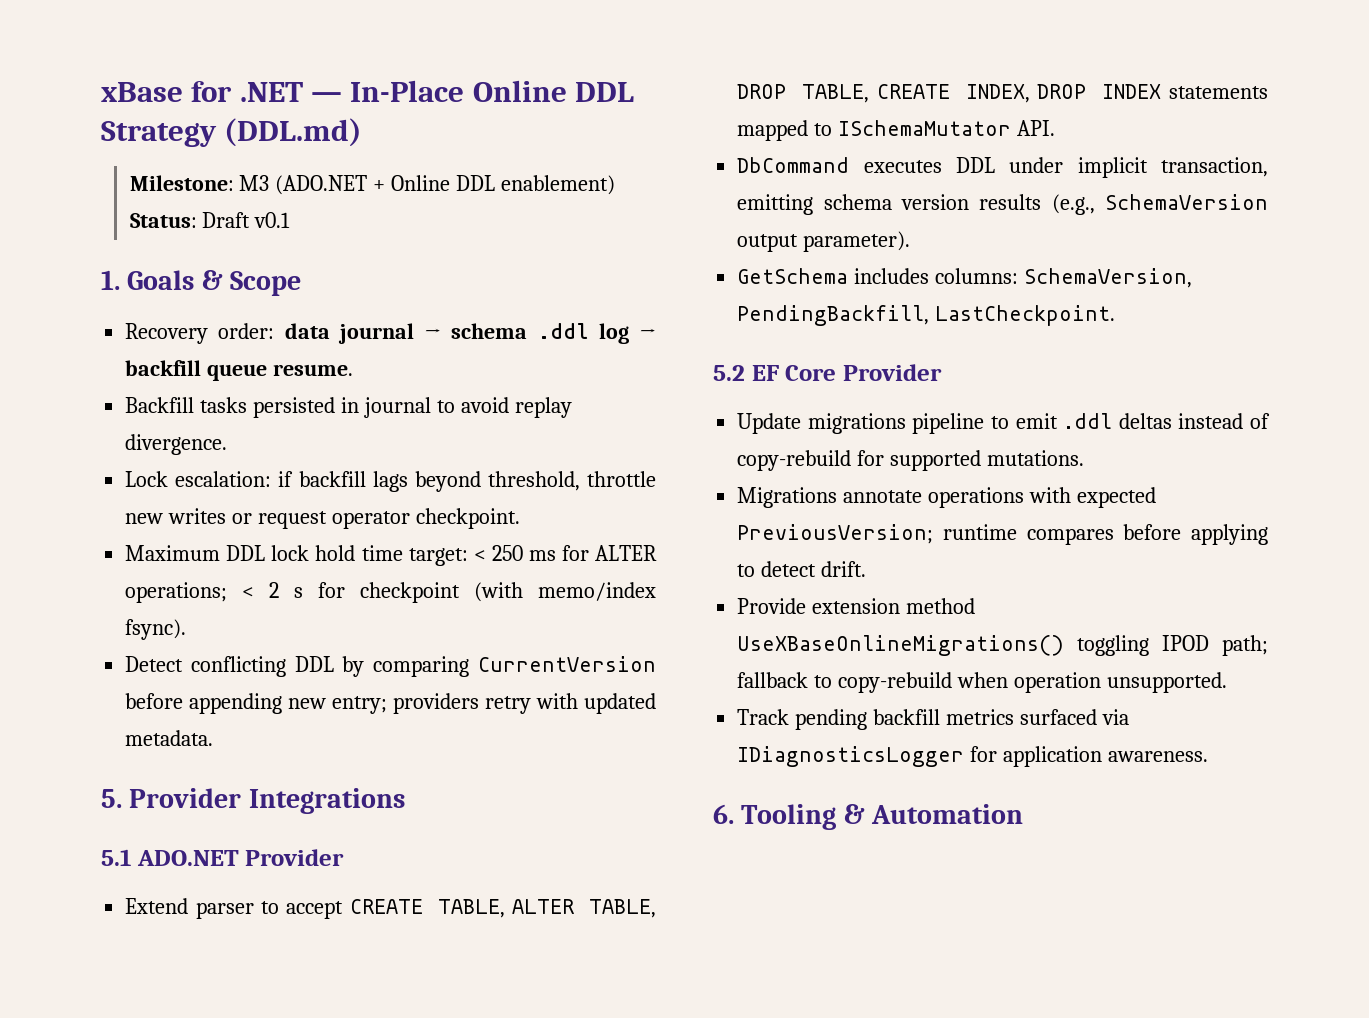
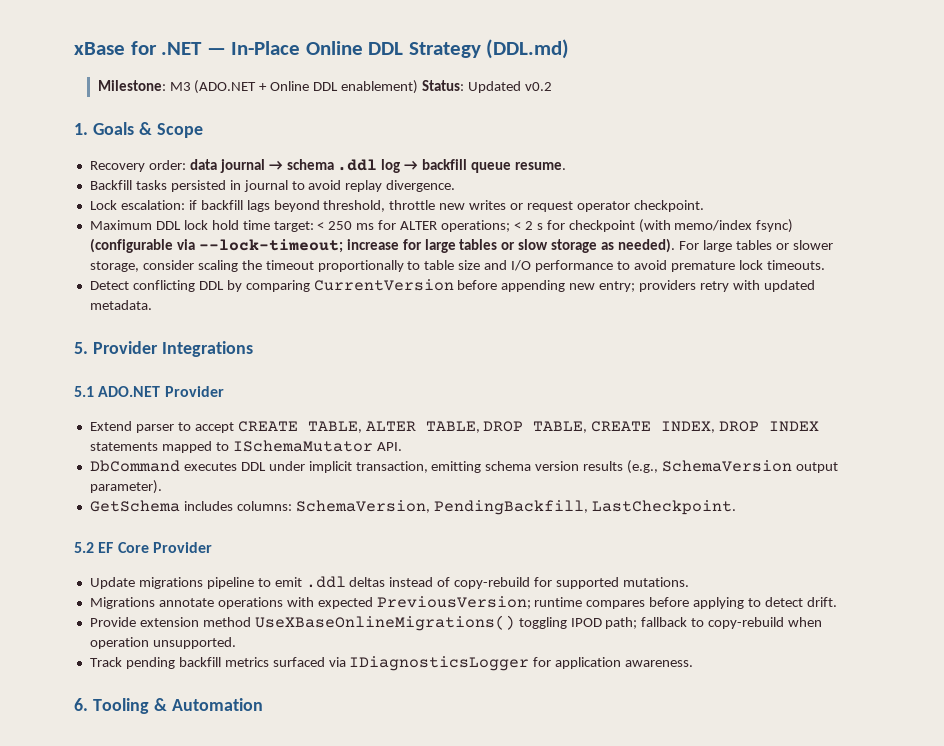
- Milestone: M3 (ADO.NET + Online DDL enablement) Status: Draft v0.1
+ Milestone: M3 (ADO.NET + Online DDL enablement) Status: Updated v0.2
- Maximum DDL lock hold time target: < 250 ms for ALTER operations; < 2 s for checkpoint (with memo/index fsync).
+ Maximum DDL lock hold time target: < 250 ms for ALTER operations; < 2 s for checkpoint (with memo/index fsync) (configurable via --lock-timeout; increase for large tables or slow storage as needed). For large tables or slower storage, consider scaling the timeout proportionally to table size and I/O performance to avoid premature lock timeouts.

